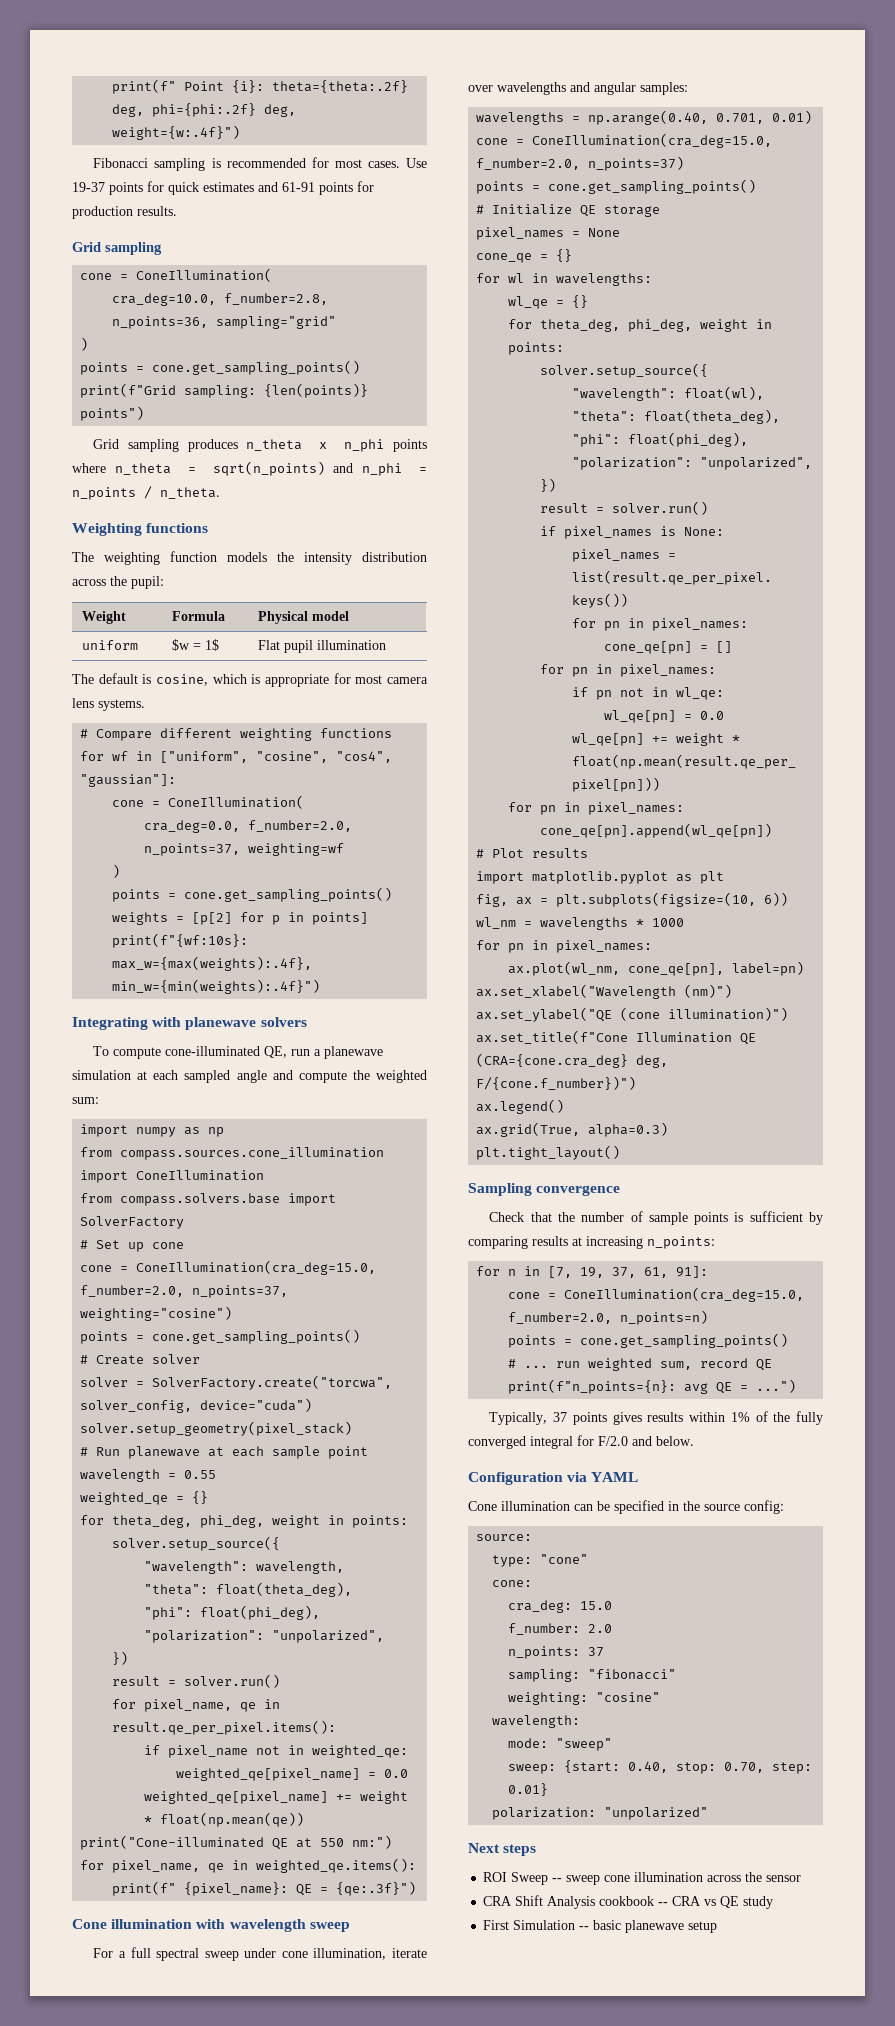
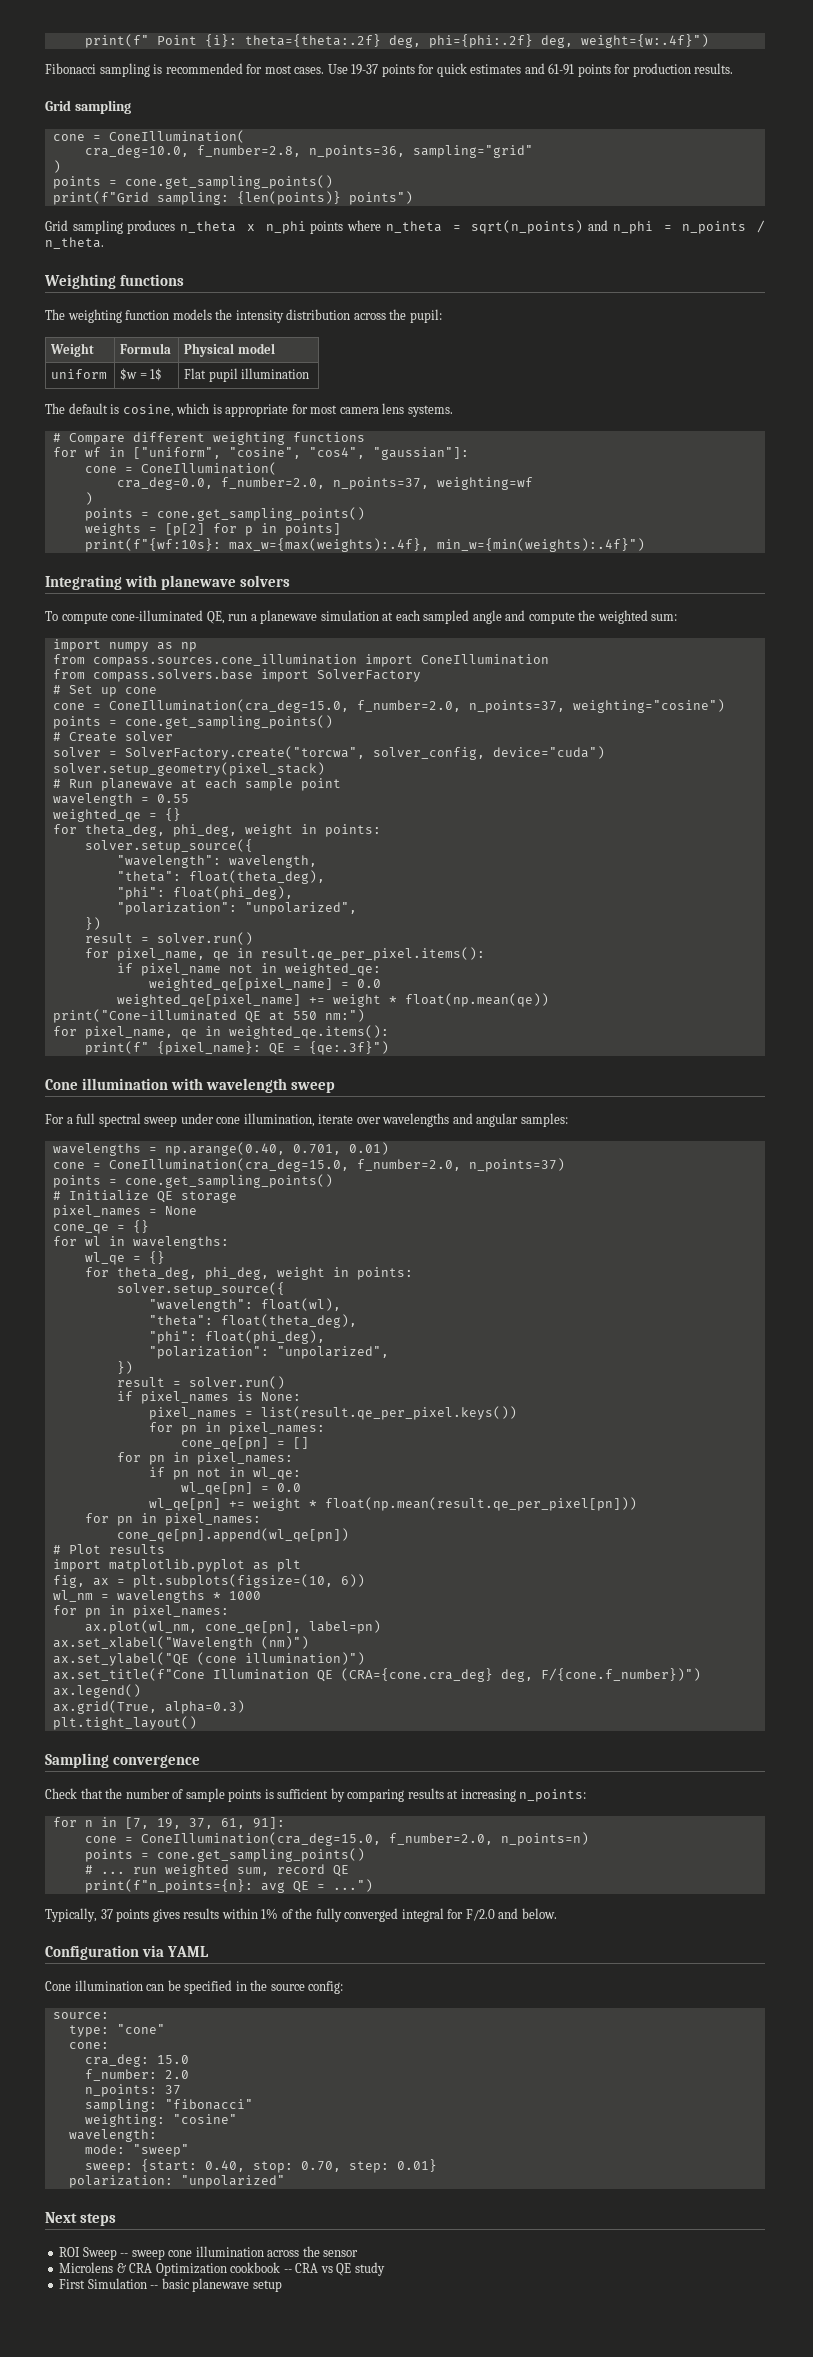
- CRA Shift Analysis cookbook -- CRA vs QE study
+ Microlens & CRA Optimization cookbook -- CRA vs QE study

